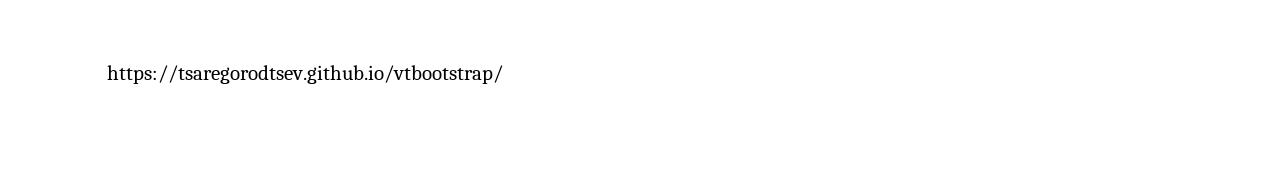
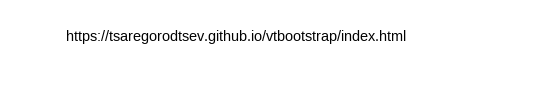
- https://tsaregorodtsev.github.io/vtbootstrap/
+ https://tsaregorodtsev.github.io/vtbootstrap/index.html

